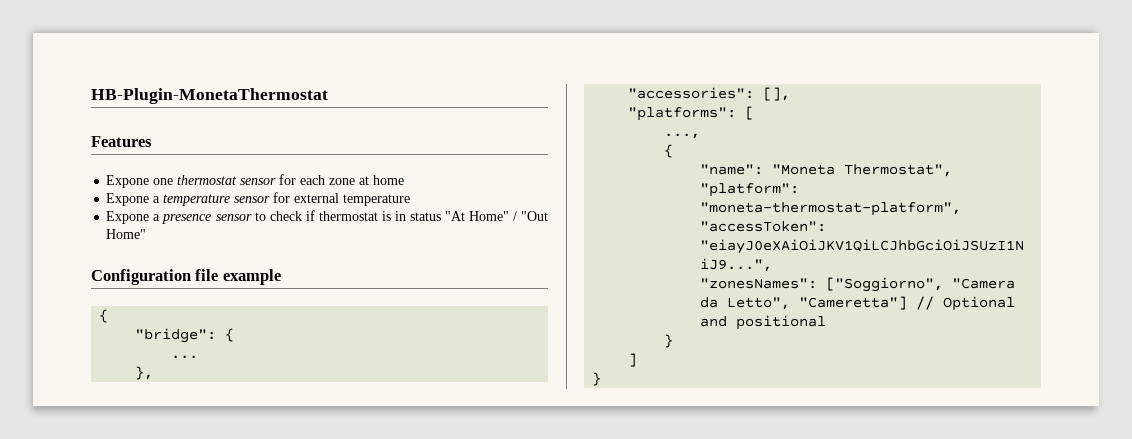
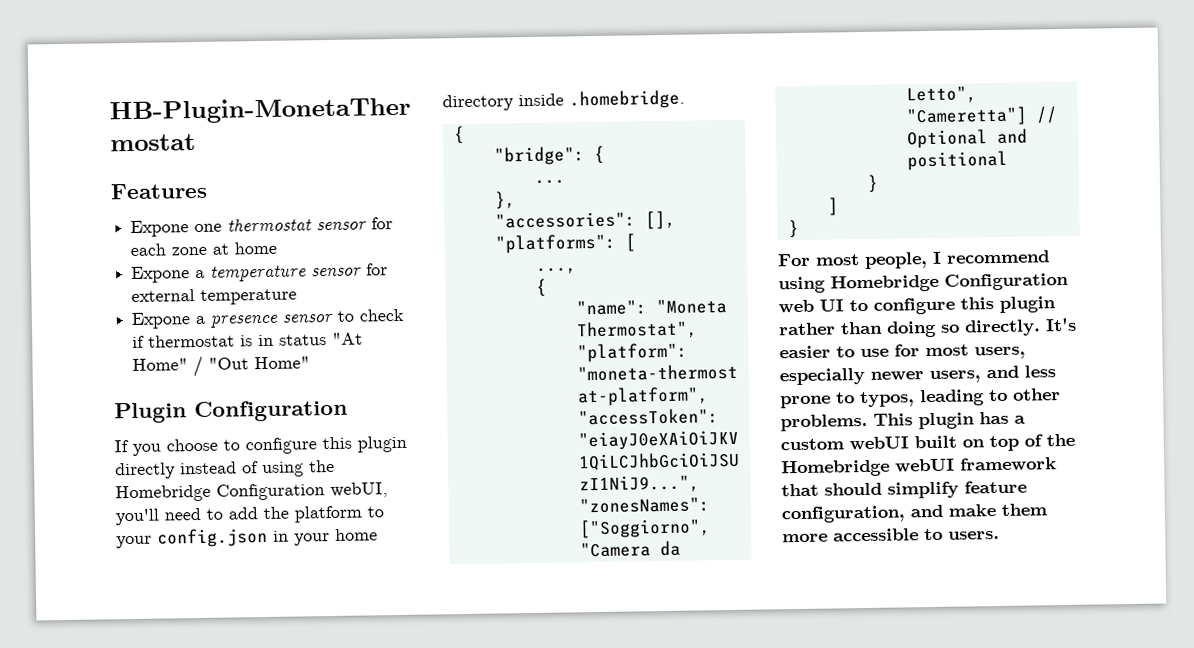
- Configuration file example
+ Plugin Configuration
+ If you choose to configure this plugin directly instead of using the Homebridge Configuration webUI, you'll need to add the platform to your config.json in your home directory inside .homebridge.
+ For most people, I recommend using Homebridge Configuration web UI to configure this plugin rather than doing so directly. It's easier to use for most users, especially newer users, and less prone to typos, leading to other problems. This plugin has a custom webUI built on top of the Homebridge webUI framework that should simplify feature configuration, and make them more accessible to users.

